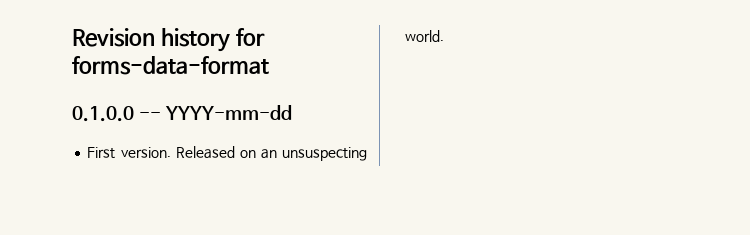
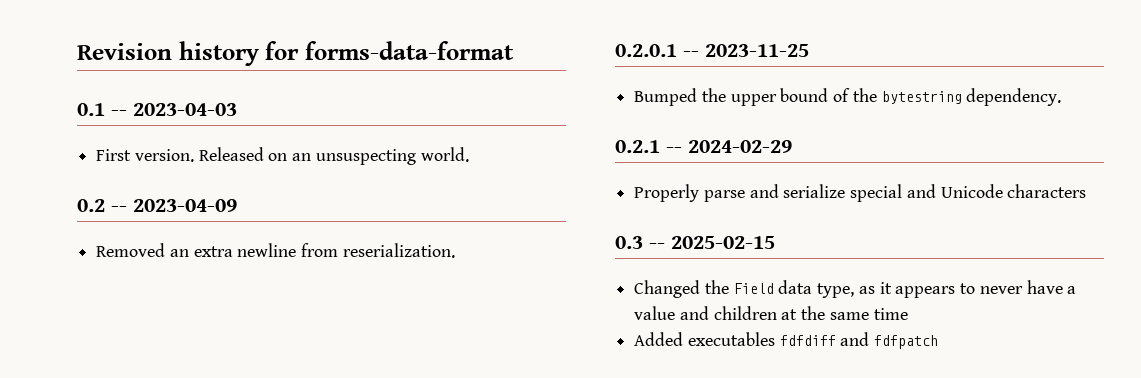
- 0.1.0.0 -- YYYY-mm-dd
+ 0.1 -- 2023-04-03
+ 0.2 -- 2023-04-09
+ Removed an extra newline from reserialization.
+ 0.2.0.1 -- 2023-11-25
+ Bumped the upper bound of the bytestring dependency.
+ 0.2.1 -- 2024-02-29
+ Properly parse and serialize special and Unicode characters
+ 0.3 -- 2025-02-15
+ Changed the Field data type, as it appears to never have a value and children at the same time
+ Added executables fdfdiff and fdfpatch

